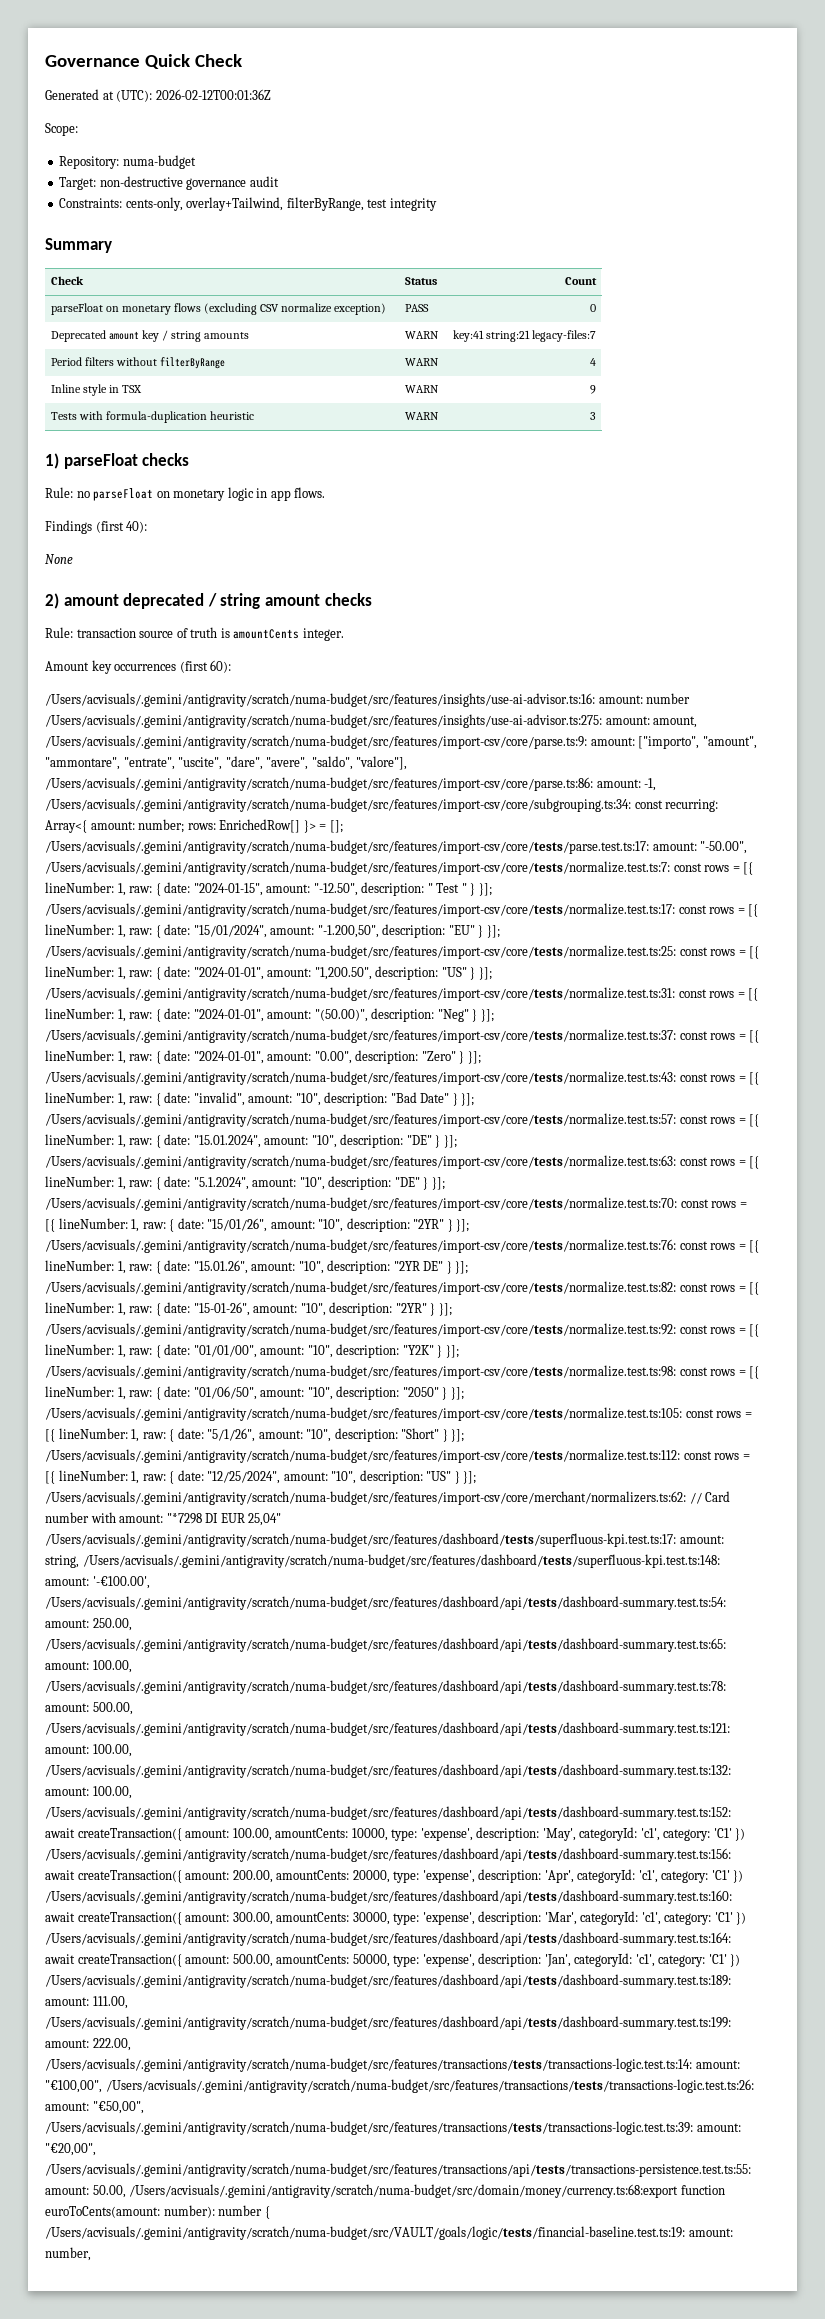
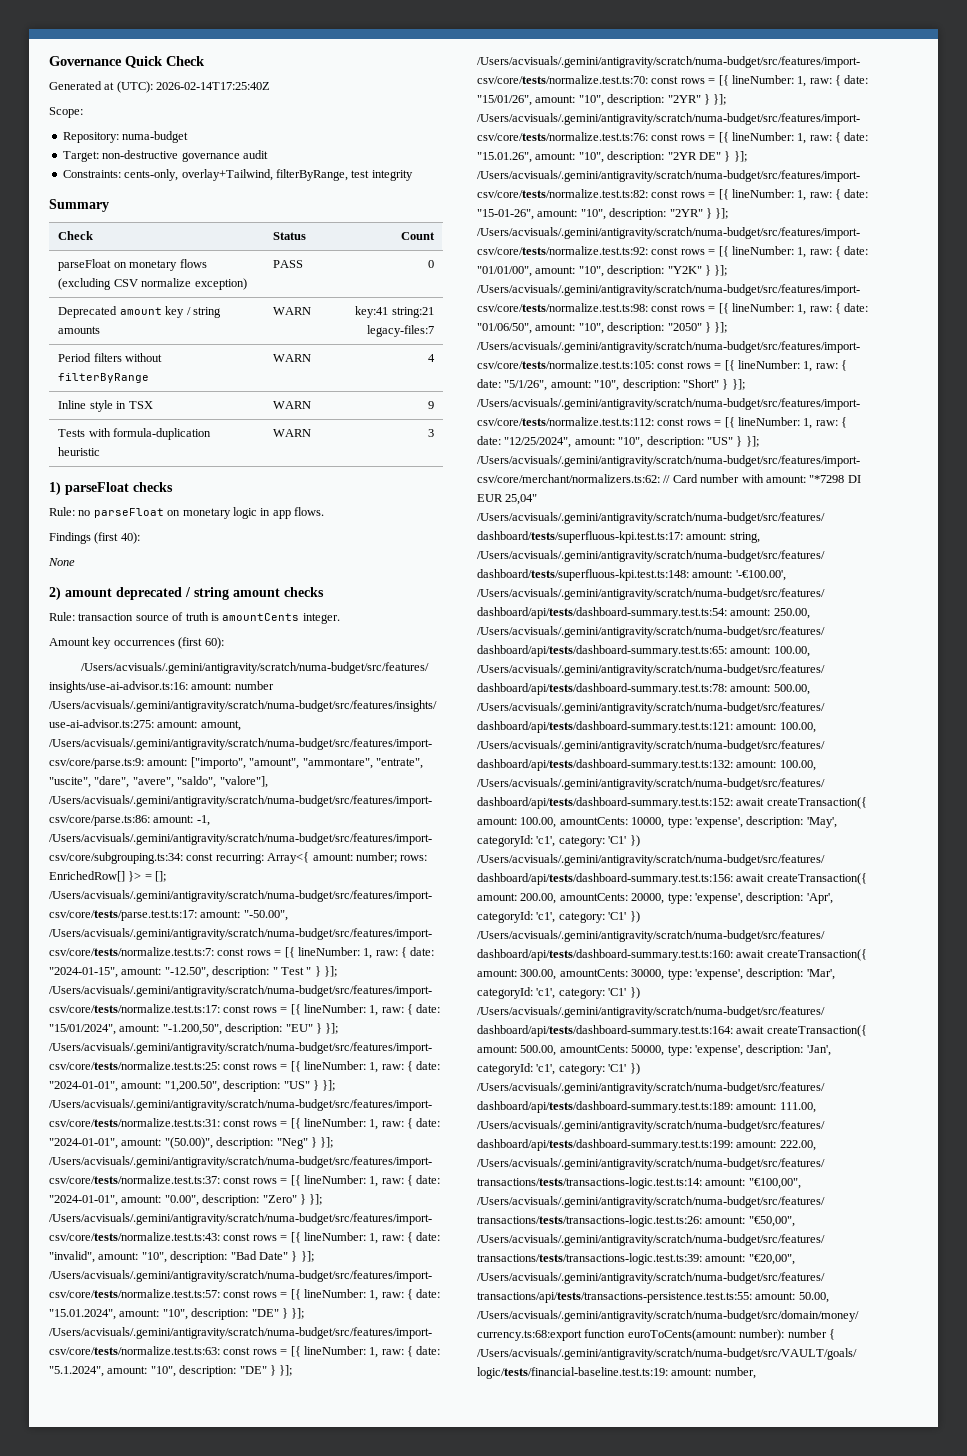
- Generated at (UTC): 2026-02-12T00:01:36Z
+ Generated at (UTC): 2026-02-14T17:25:40Z

